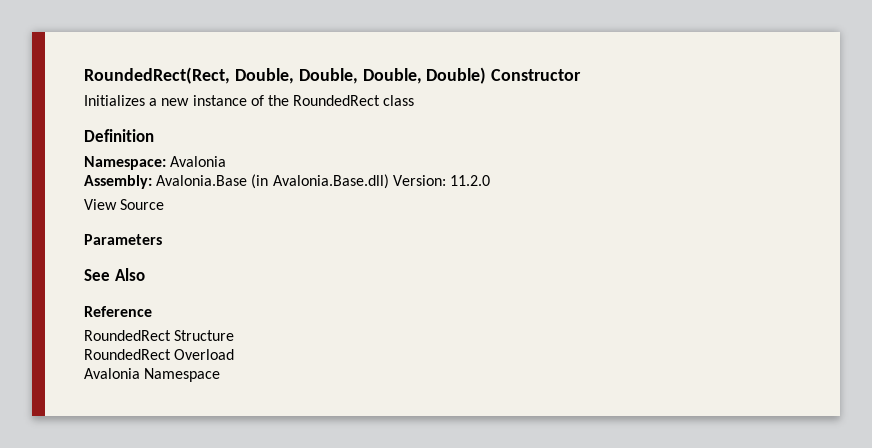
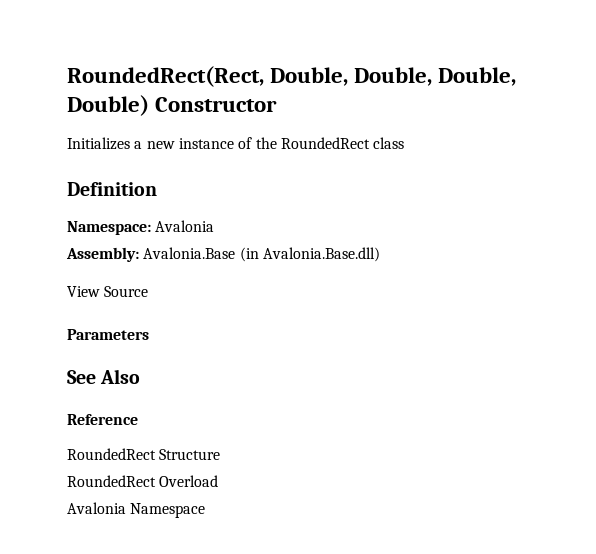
- Assembly: Avalonia.Base (in Avalonia.Base.dll) Version: 11.2.0
+ Assembly: Avalonia.Base (in Avalonia.Base.dll)

